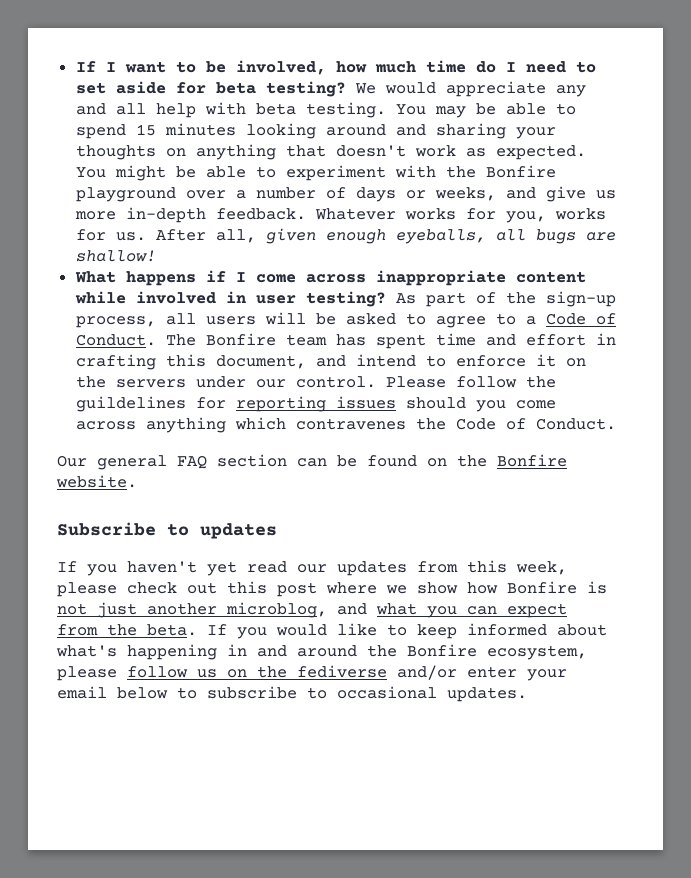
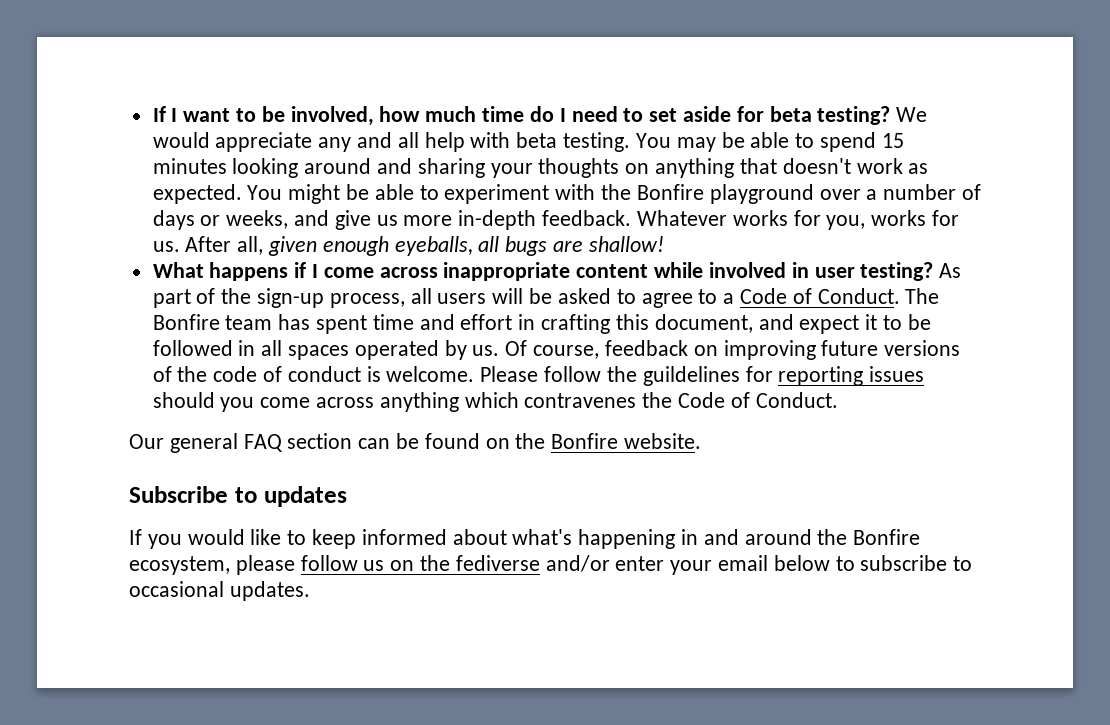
- The Bonfire team has spent time and effort in crafting this document, and intend to enforce it on the servers under our control.
+ The Bonfire team has spent time and effort in crafting this document, and expect it to be followed in all spaces operated by us. Of course, feedback on improving future versions of the code of conduct is welcome.
- If you haven't yet read our updates from this week, please check out this post where we show how Bonfire is not just another microblog, and what you can expect from the beta. If you would like to keep informed about what's happening in and around the Bonfire ecosystem, please follow us on the fediverse and/or enter your email below to subscribe to occasional updates.
+ If you would like to keep informed about what's happening in and around the Bonfire ecosystem, please follow us on the fediverse and/or enter your email below to subscribe to occasional updates.

